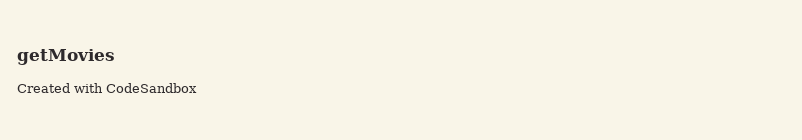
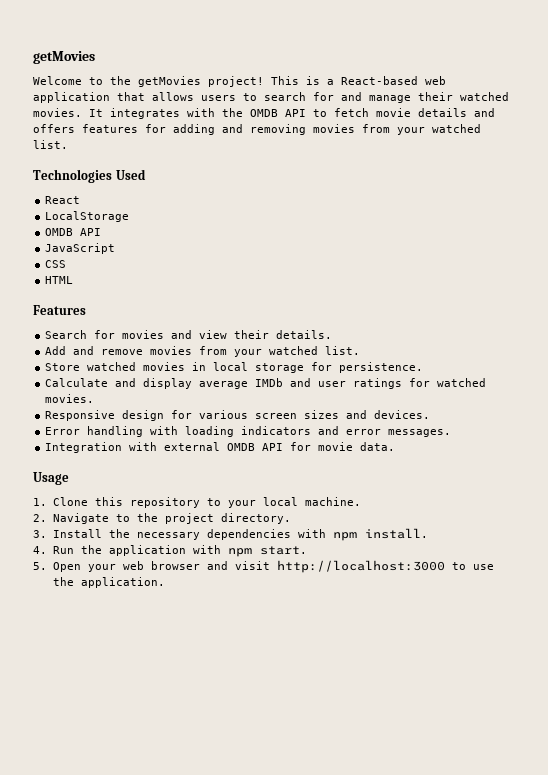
- Created with CodeSandbox
+ Welcome to the getMovies project! This is a React-based web application that allows users to search for and manage their watched movies. It integrates with the OMDB API to fetch movie details and offers features for adding and removing movies from your watched list.
+ Technologies Used
+ React
+ LocalStorage
+ OMDB API
+ JavaScript
+ CSS
+ HTML
+ Features
+ Search for movies and view their details.
+ Add and remove movies from your watched list.
+ Store watched movies in local storage for persistence.
+ Calculate and display average IMDb and user ratings for watched movies.
+ Responsive design for various screen sizes and devices.
+ Error handling with loading indicators and error messages.
+ Integration with external OMDB API for movie data.
+ Usage
+ 1. Clone this repository to your local machine.
+ 2. Navigate to the project directory.
+ 3. Install the necessary dependencies with npm install.
+ 4. Run the application with npm start.
+ 5. Open your web browser and visit http://localhost:3000 to use the application.

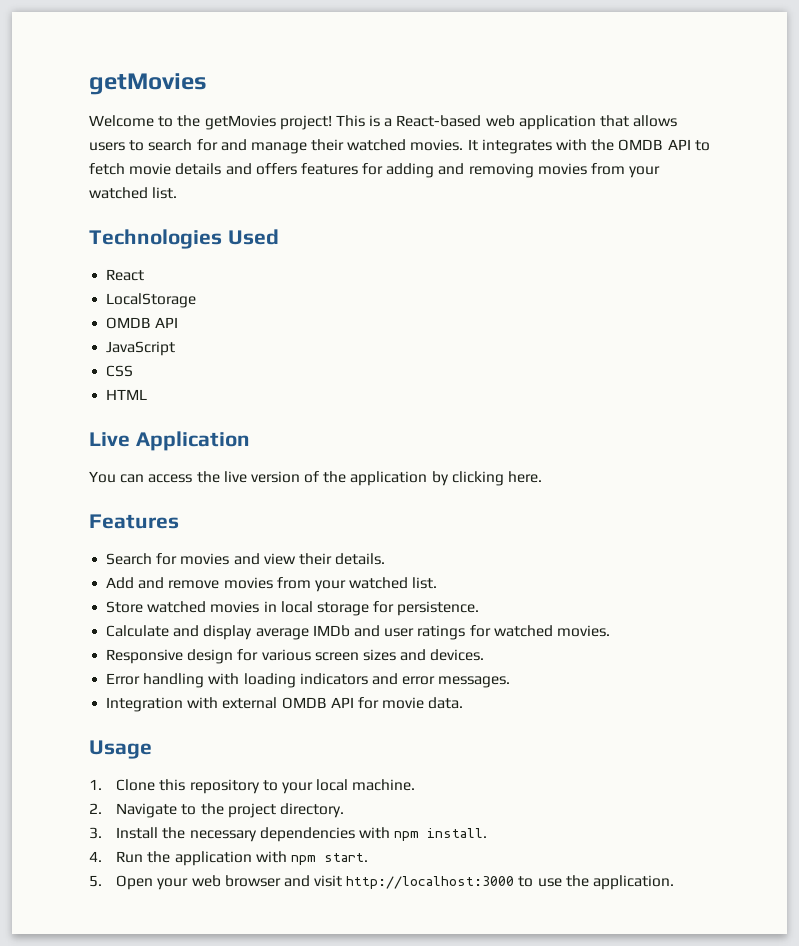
+ Live Application
+ You can access the live version of the application by clicking here.

